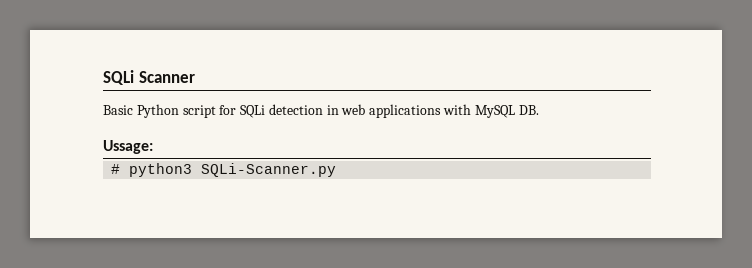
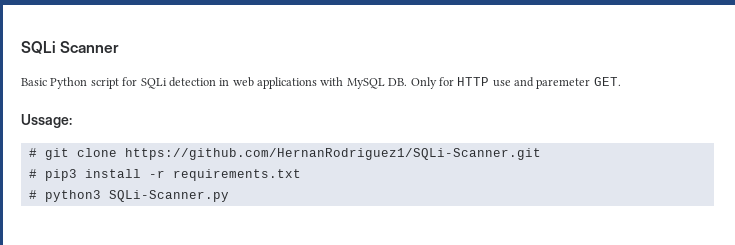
- Basic Python script for SQLi detection in web applications with MySQL DB.
+ Basic Python script for SQLi detection in web applications with MySQL DB. Only for HTTP use and paremeter GET.
  Ussage:
+ # git clone https://github.com/HernanRodriguez1/SQLi-Scanner.git
+ # pip3 install -r requirements.txt

